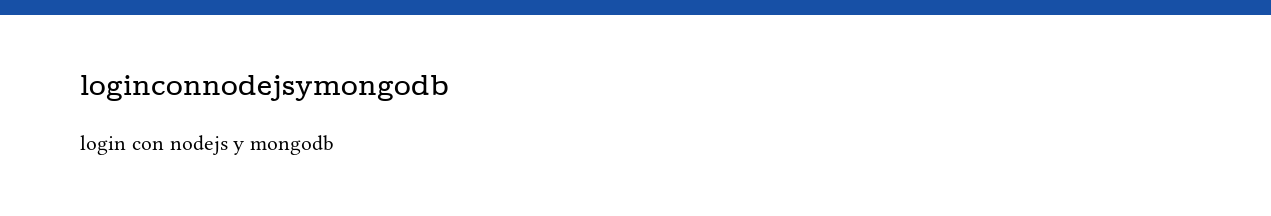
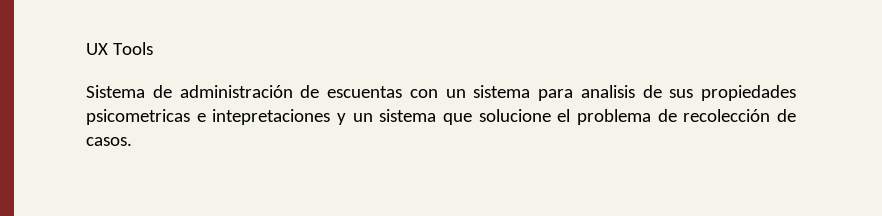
- loginconnodejsymongodb
- login con nodejs y mongodb
+ UX Tools
+ Sistema de administración de escuentas con un sistema para analisis de sus propiedades psicometricas e intepretaciones y un sistema que solucione el problema de recolección de casos.

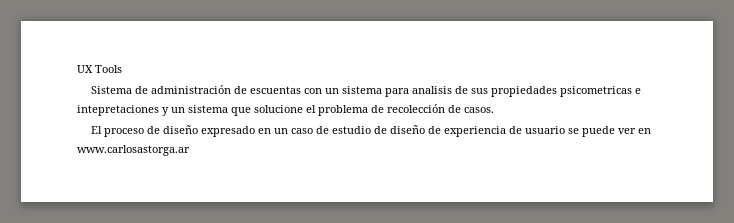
+ El proceso de diseño expresado en un caso de estudio de diseño de experiencia de usuario se puede ver en www.carlosastorga.ar

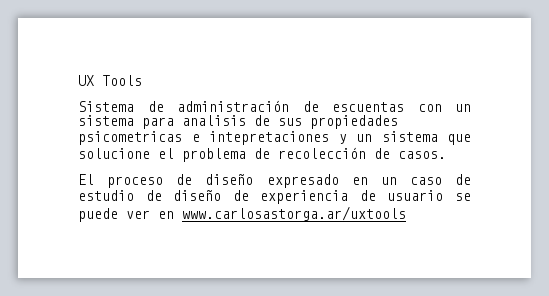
- El proceso de diseño expresado en un caso de estudio de diseño de experiencia de usuario se puede ver en www.carlosastorga.ar
+ El proceso de diseño expresado en un caso de estudio de diseño de experiencia de usuario se puede ver en www.carlosastorga.ar/uxtools

